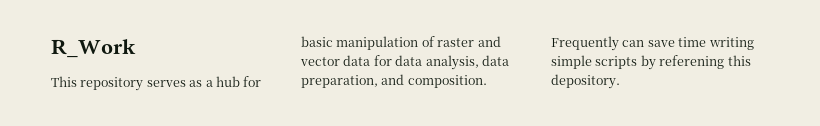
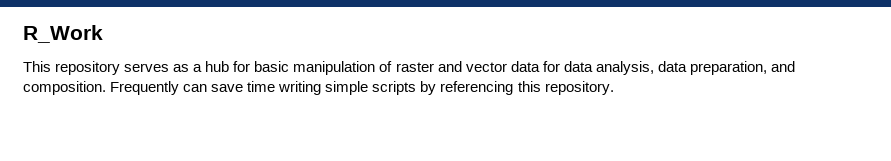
- Frequently can save time writing simple scripts by referening this depository.
+ Frequently can save time writing simple scripts by referencing this repository.

